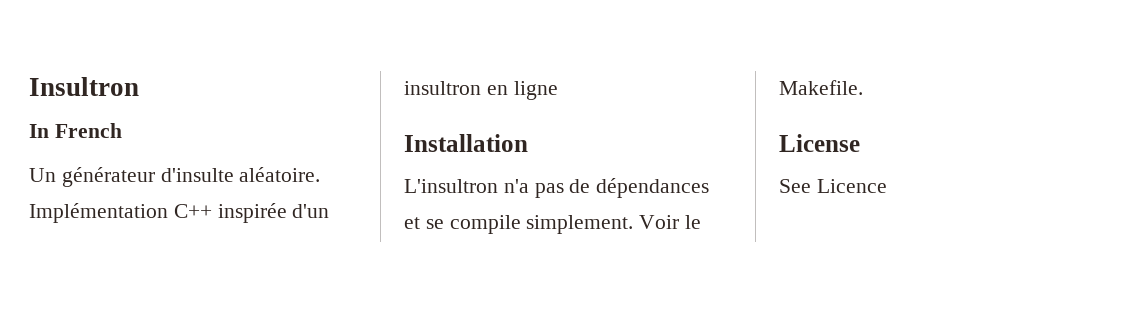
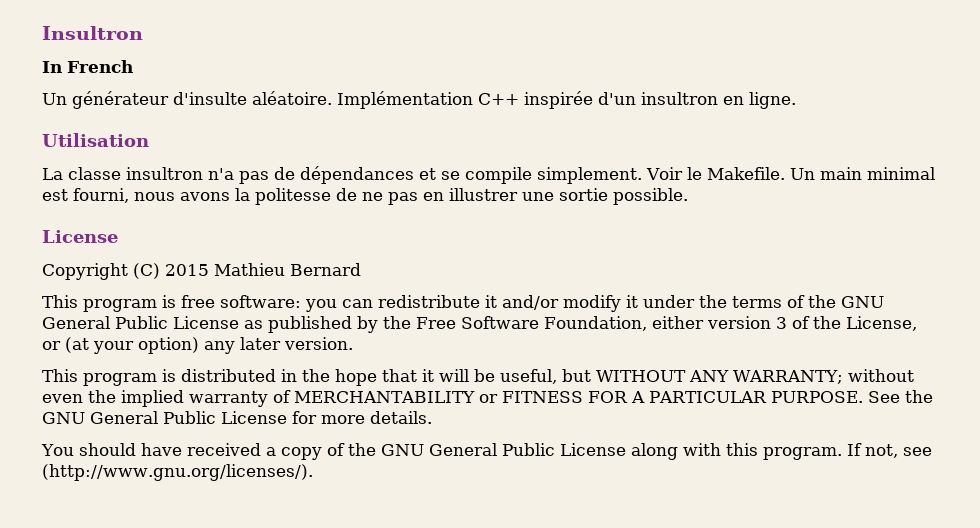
- Implémentation C++ inspirée d'un insultron en ligne
- Installation
- L'insultron n'a pas de dépendances et se compile simplement.
+ Implémentation C++ inspirée d'un insultron en ligne.
+ Utilisation
+ La classe insultron n'a pas de dépendances et se compile simplement.
- Voir le Makefile.
+ Voir le Makefile. Un main minimal est fourni, nous avons la politesse de ne pas en illustrer une sortie possible.
  License
- See Licence
+ Copyright (C) 2015 Mathieu Bernard
+ This program is free software: you can redistribute it and/or modify it under the terms of the GNU General Public License as published by the Free Software Foundation, either version 3 of the License, or (at your option) any later version.
+ This program is distributed in the hope that it will be useful, but WITHOUT ANY WARRANTY; without even the implied warranty of MERCHANTABILITY or FITNESS FOR A PARTICULAR PURPOSE. See the GNU General Public License for more details.
+ You should have received a copy of the GNU General Public License along with this program. If not, see (http://www.gnu.org/licenses/).

